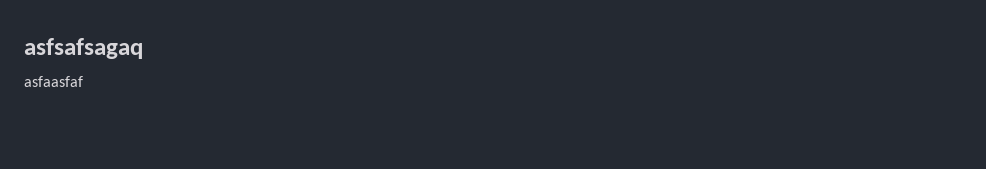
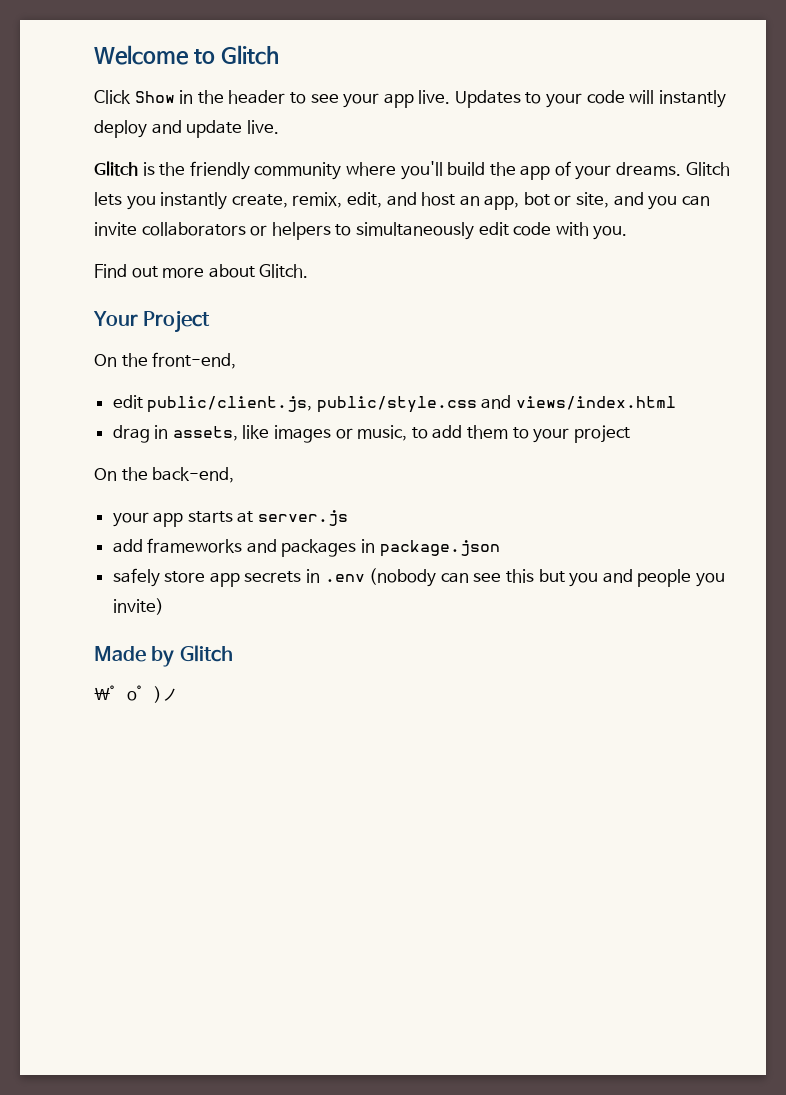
- asfsafsagaq
- asfaasfaf
+ Welcome to Glitch
+ Click Show in the header to see your app live. Updates to your code will instantly deploy and update live.
+ Glitch is the friendly community where you'll build the app of your dreams. Glitch lets you instantly create, remix, edit, and host an app, bot or site, and you can invite collaborators or helpers to simultaneously edit code with you.
+ Find out more about Glitch.
+ Your Project
+ On the front-end,
+ edit public/client.js, public/style.css and views/index.html
+ drag in assets, like images or music, to add them to your project
+ On the back-end,
+ your app starts at server.js
+ add frameworks and packages in package.json
+ safely store app secrets in .env (nobody can see this but you and people you invite)
+ Made by Glitch
+ \゜o゜)ノ

